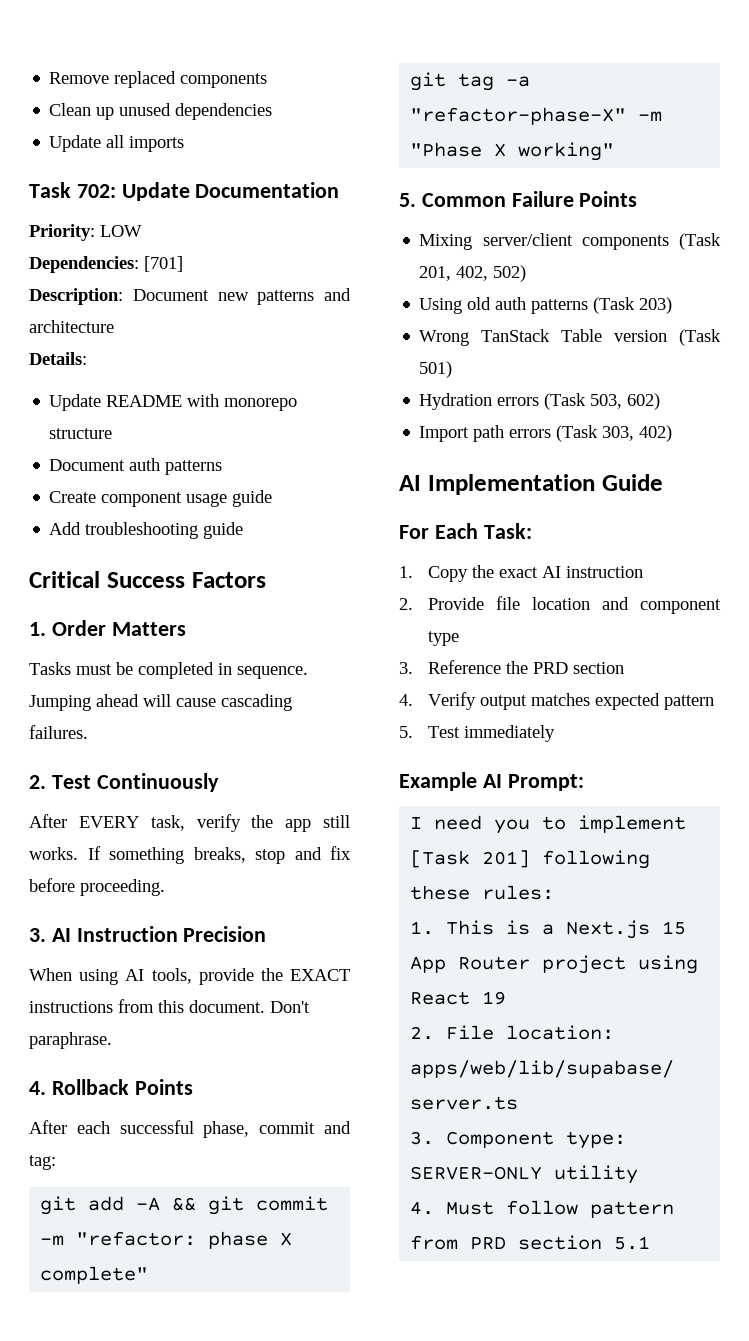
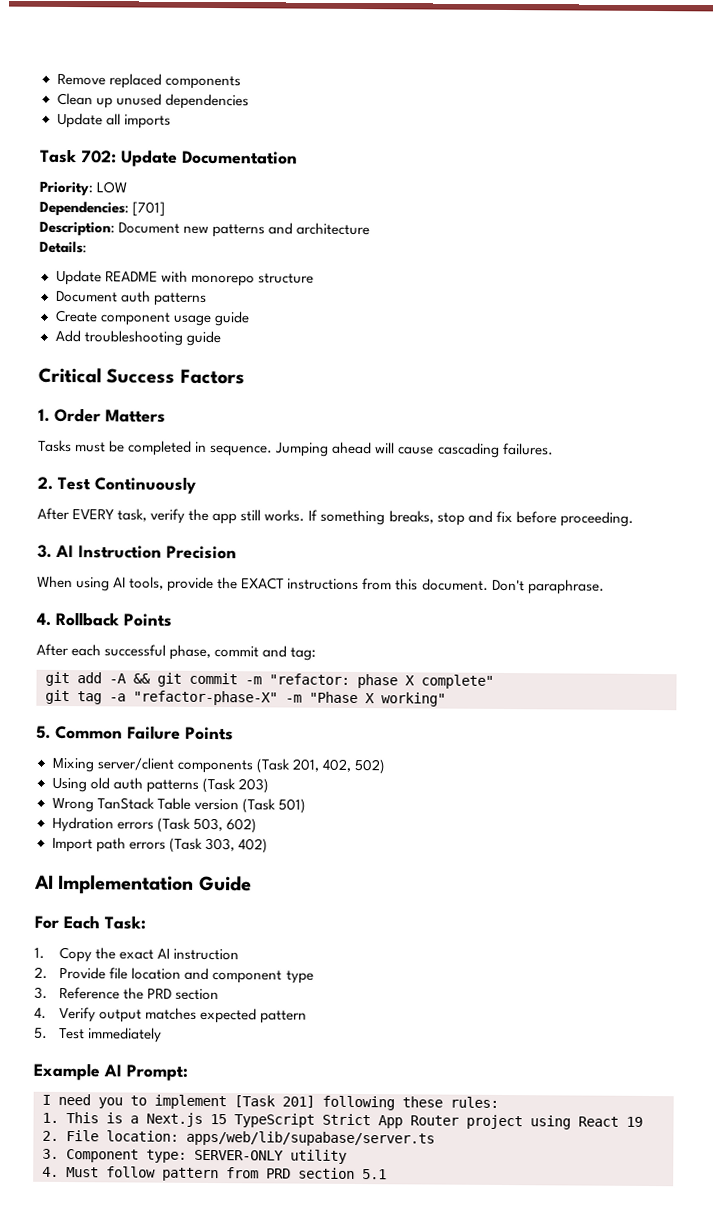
- 1. This is a Next.js 15 App Router project using React 19
+ 1. This is a Next.js 15 TypeScript Strict App Router project using React 19

